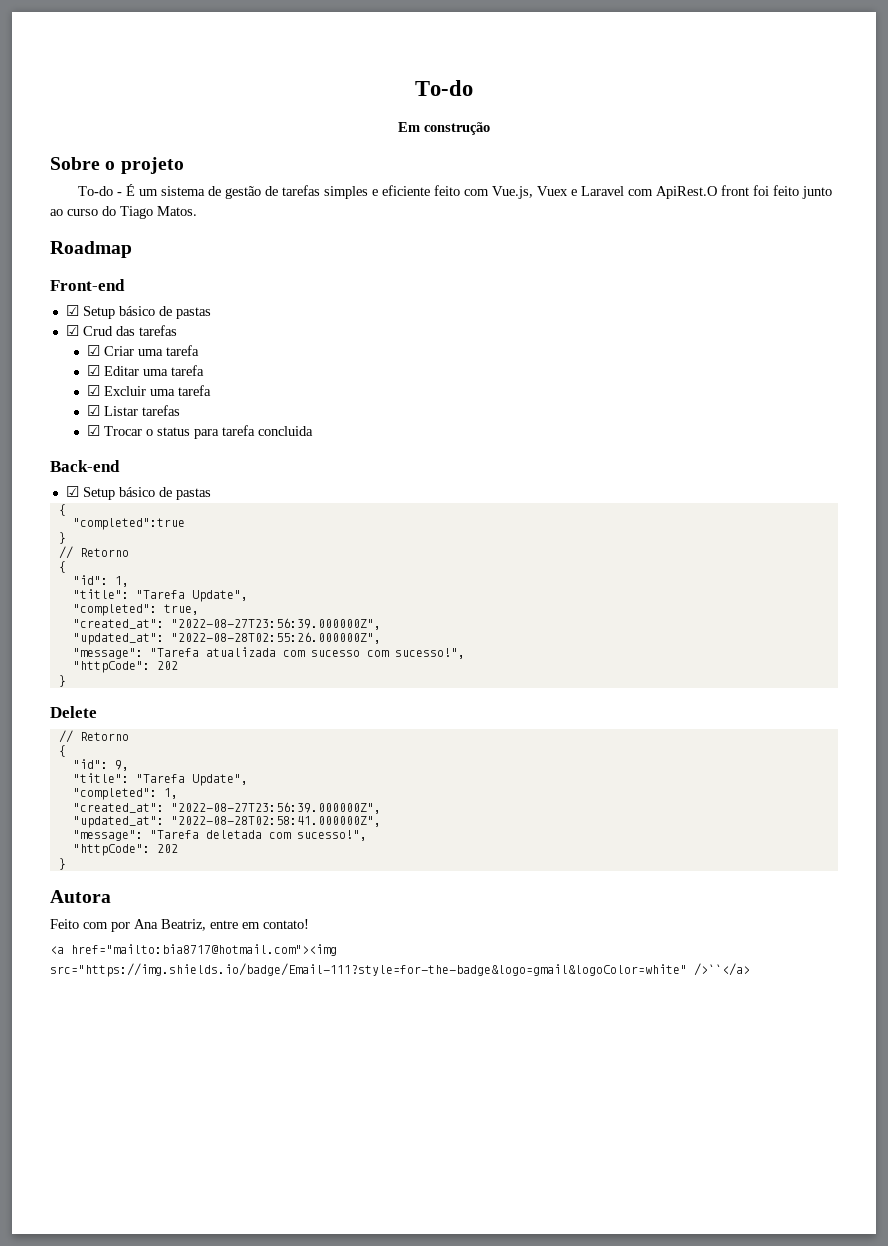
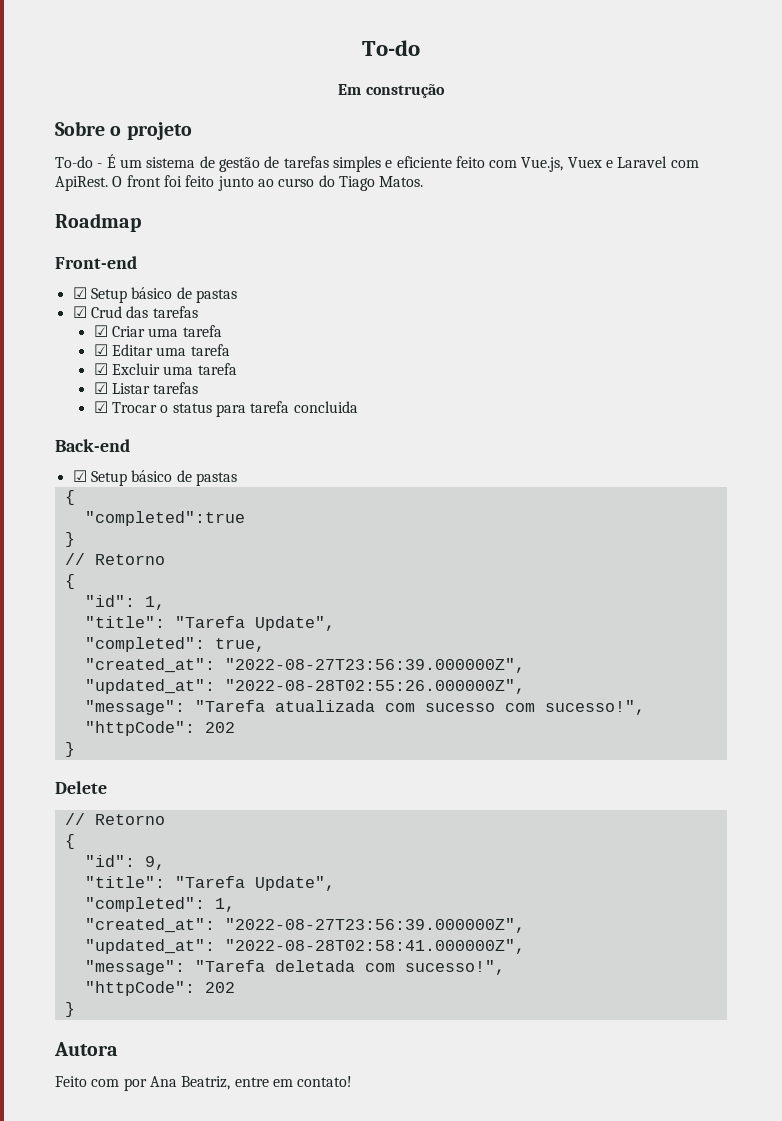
- To-do - É um sistema de gestão de tarefas simples e eficiente feito com Vue.js, Vuex e Laravel com ApiRest.O front foi feito junto ao curso do Tiago Matos.
+ To-do - É um sistema de gestão de tarefas simples e eficiente feito com Vue.js, Vuex e Laravel com ApiRest. O front foi feito junto ao curso do Tiago Matos.
- <a href="mailto:bia8717@hotmail.com"><img src="https://img.shields.io/badge/Email-111?style=for-the-badge&logo=gmail&logoColor=white" />``</a>

